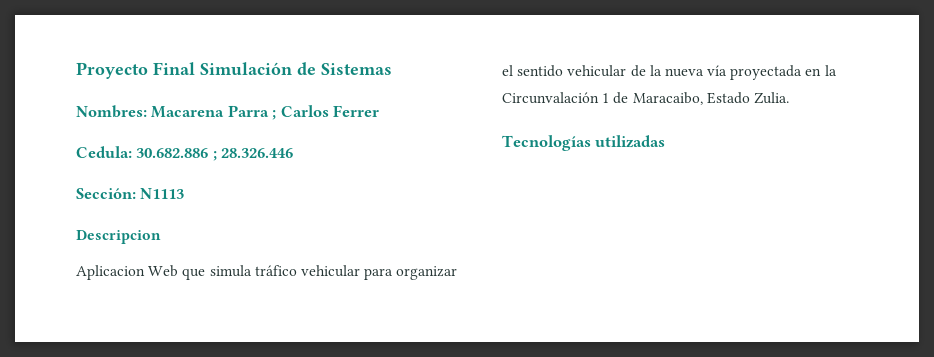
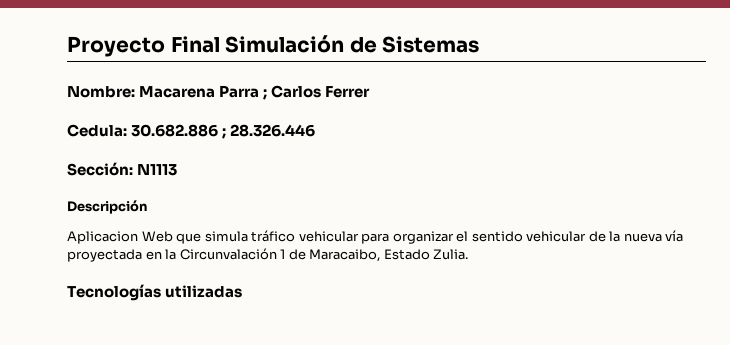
- Nombres: Macarena Parra ; Carlos Ferrer
+ Nombre: Macarena Parra ; Carlos Ferrer
- Descripcion
+ Descripción

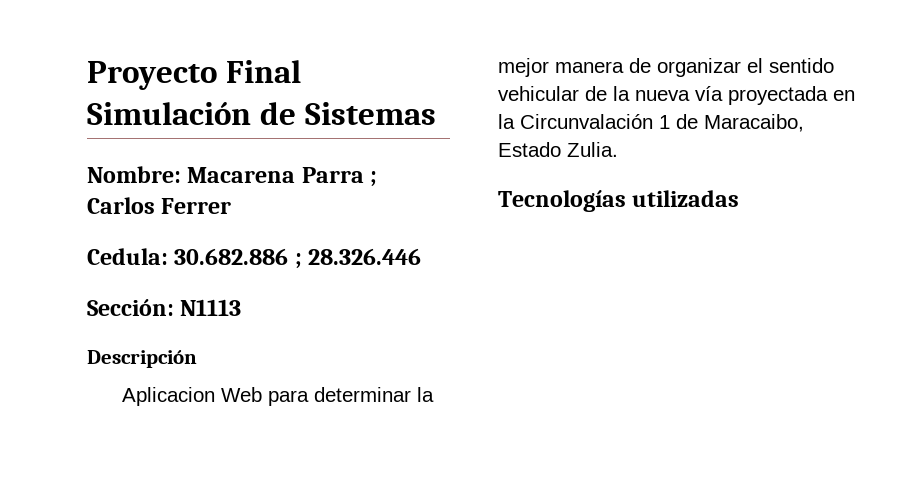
- Aplicacion Web que simula tráfico vehicular para organizar el sentido vehicular de la nueva vía proyectada en la Circunvalación 1 de Maracaibo, Estado Zulia.
+ Aplicacion Web para determinar la mejor manera de organizar el sentido vehicular de la nueva vía proyectada en la Circunvalación 1 de Maracaibo, Estado Zulia.

